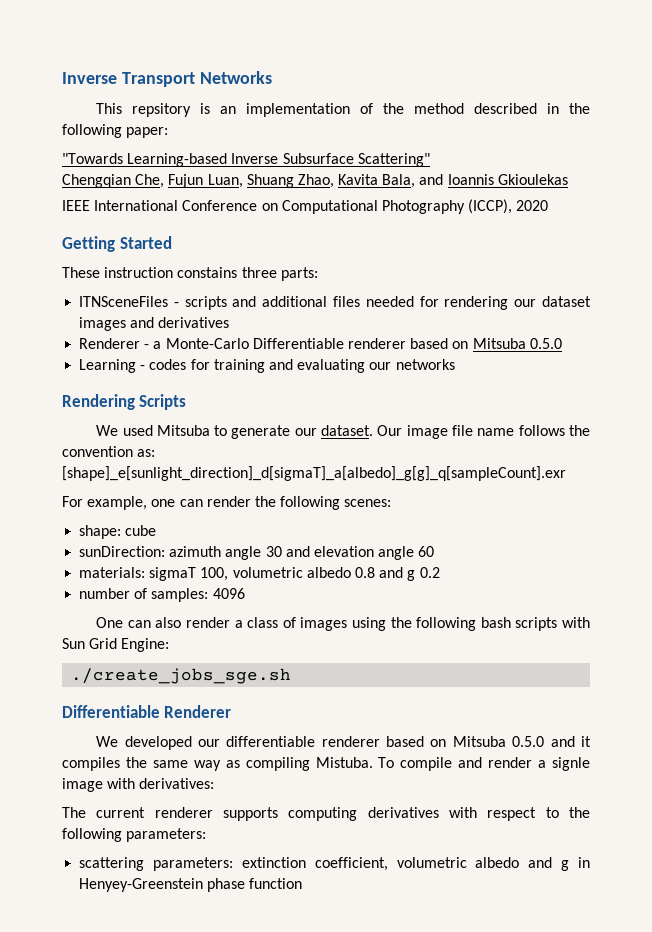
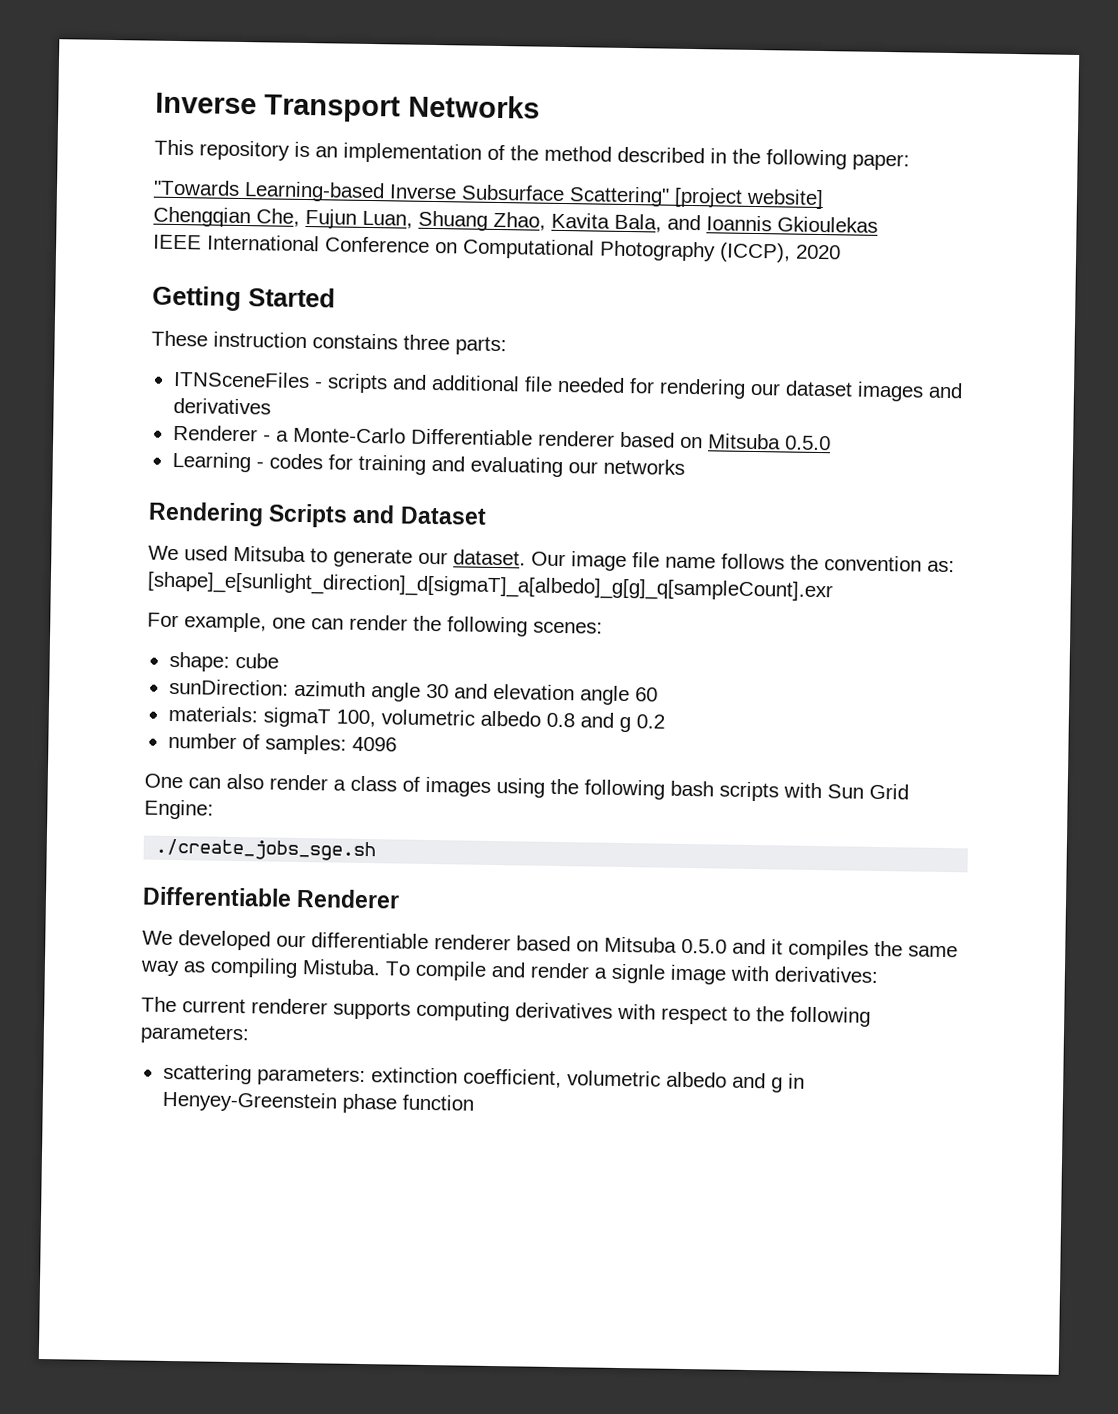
- This repsitory is an implementation of the method described in the following paper:
+ This repository is an implementation of the method described in the following paper:
- "Towards Learning-based Inverse Subsurface Scattering"
+ "Towards Learning-based Inverse Subsurface Scattering" [project website]
- ITNSceneFiles - scripts and additional files needed for rendering our dataset images and derivatives
+ ITNSceneFiles - scripts and additional file needed for rendering our dataset images and derivatives
- Rendering Scripts
+ Rendering Scripts and Dataset

